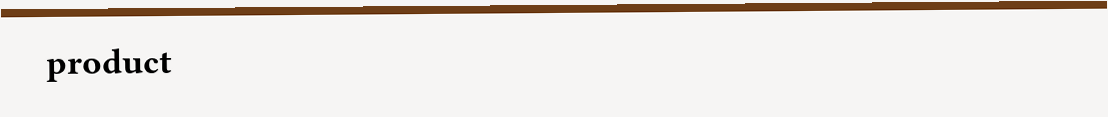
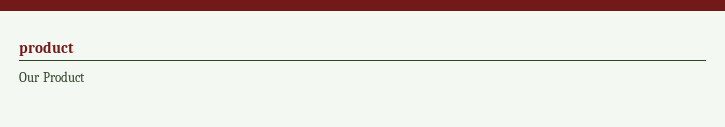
+ Our Product

